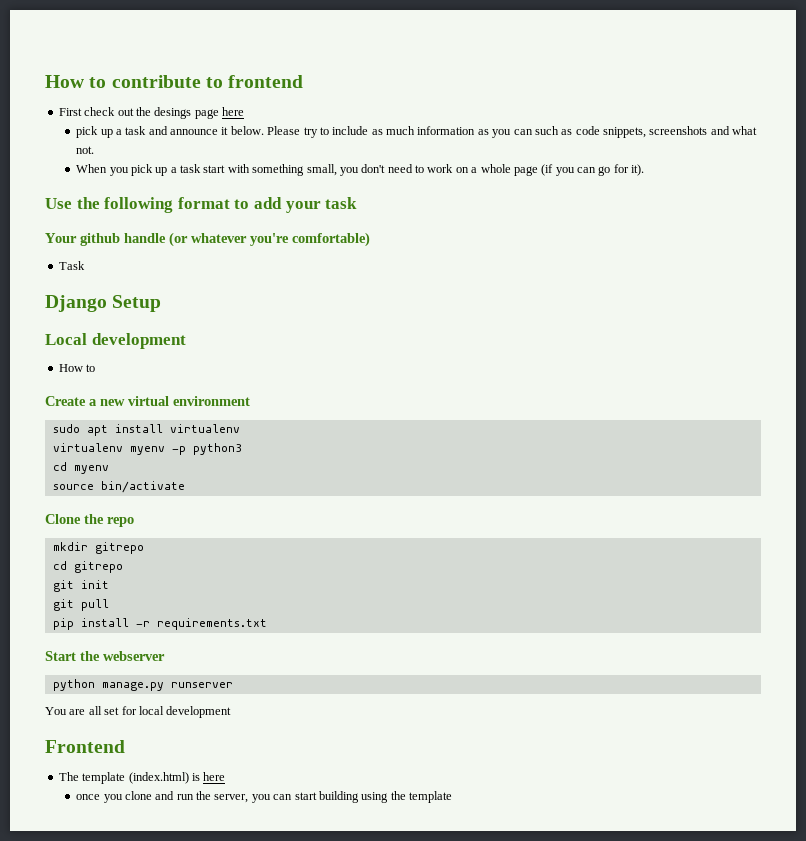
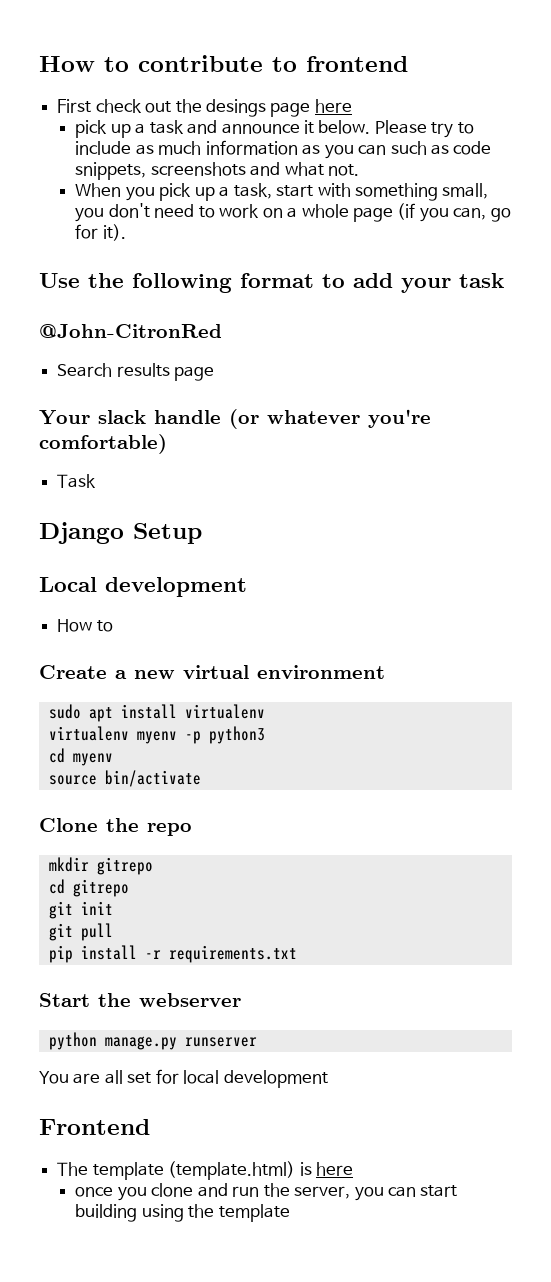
- When you pick up a task start with something small, you don't need to work on a whole page (if you can go for it).
+ When you pick up a task, start with something small, you don't need to work on a whole page (if you can, go for it).
+ @John-CitronRed
+ Search results page
- Your github handle (or whatever you're comfortable)
+ Your slack handle (or whatever you're comfortable)
- The template (index.html) is here
+ The template (template.html) is here

